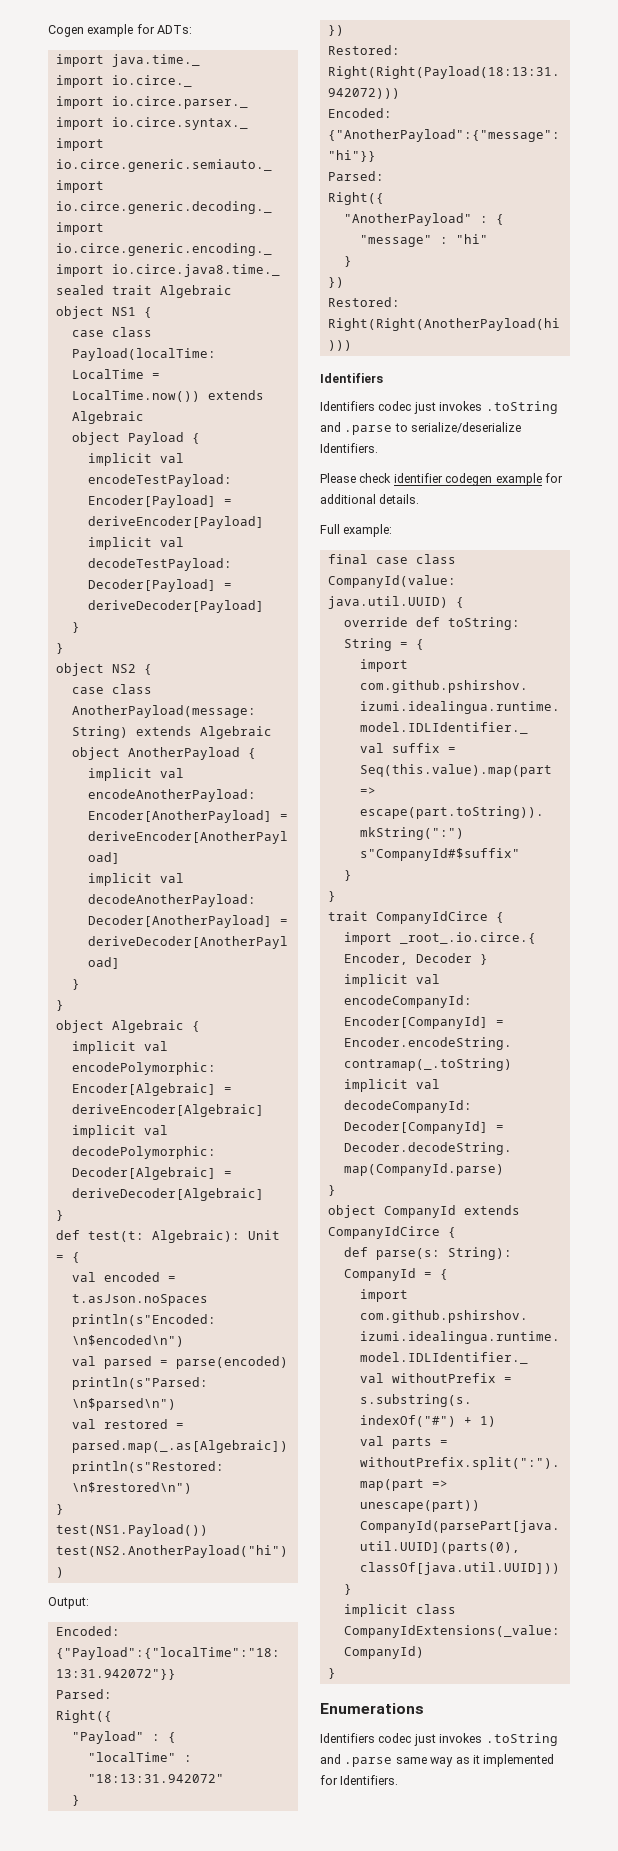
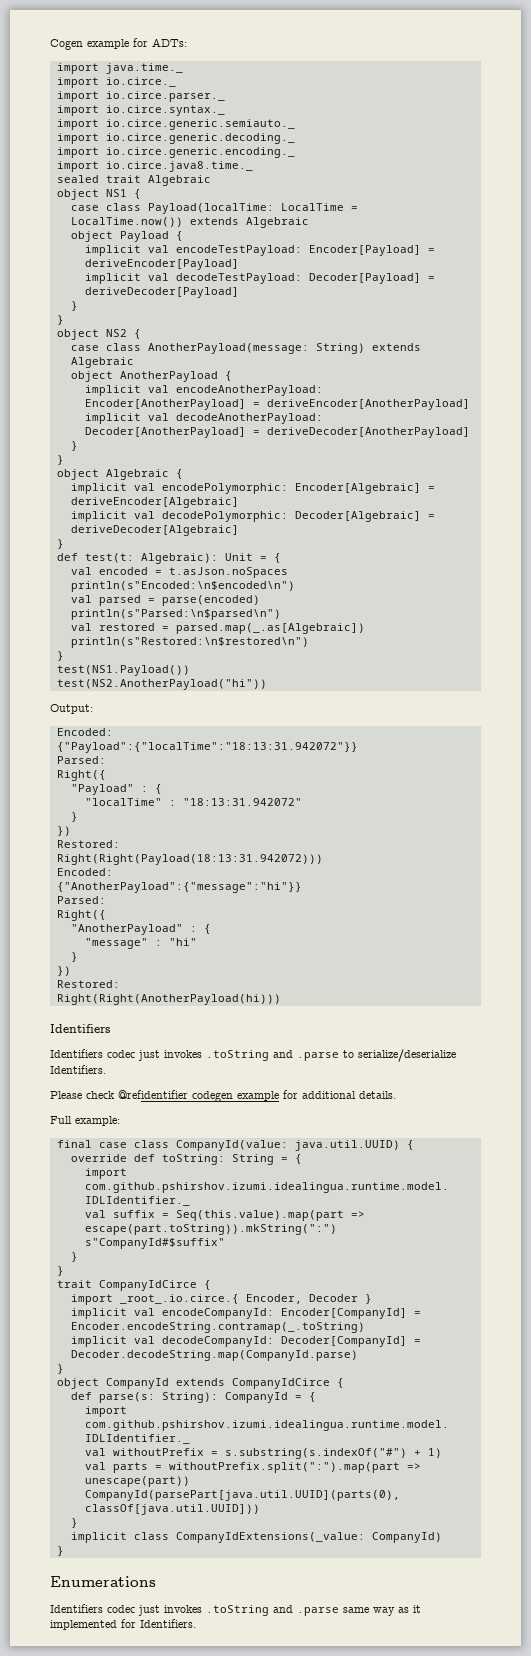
- Please check identifier codegen example for additional details.
+ Please check @refidentifier codegen example for additional details.

